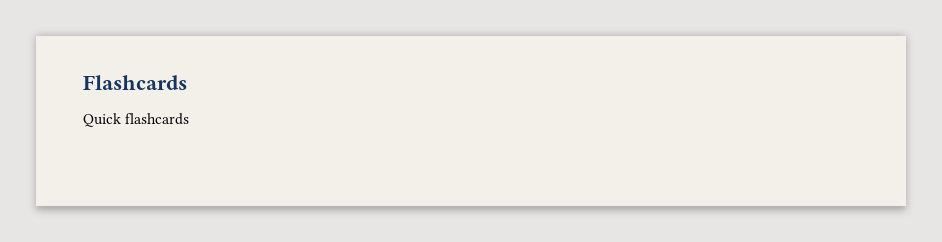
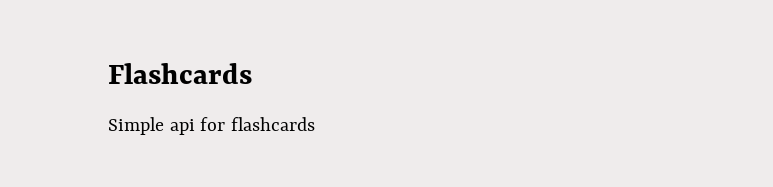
- Quick flashcards
+ Simple api for flashcards

